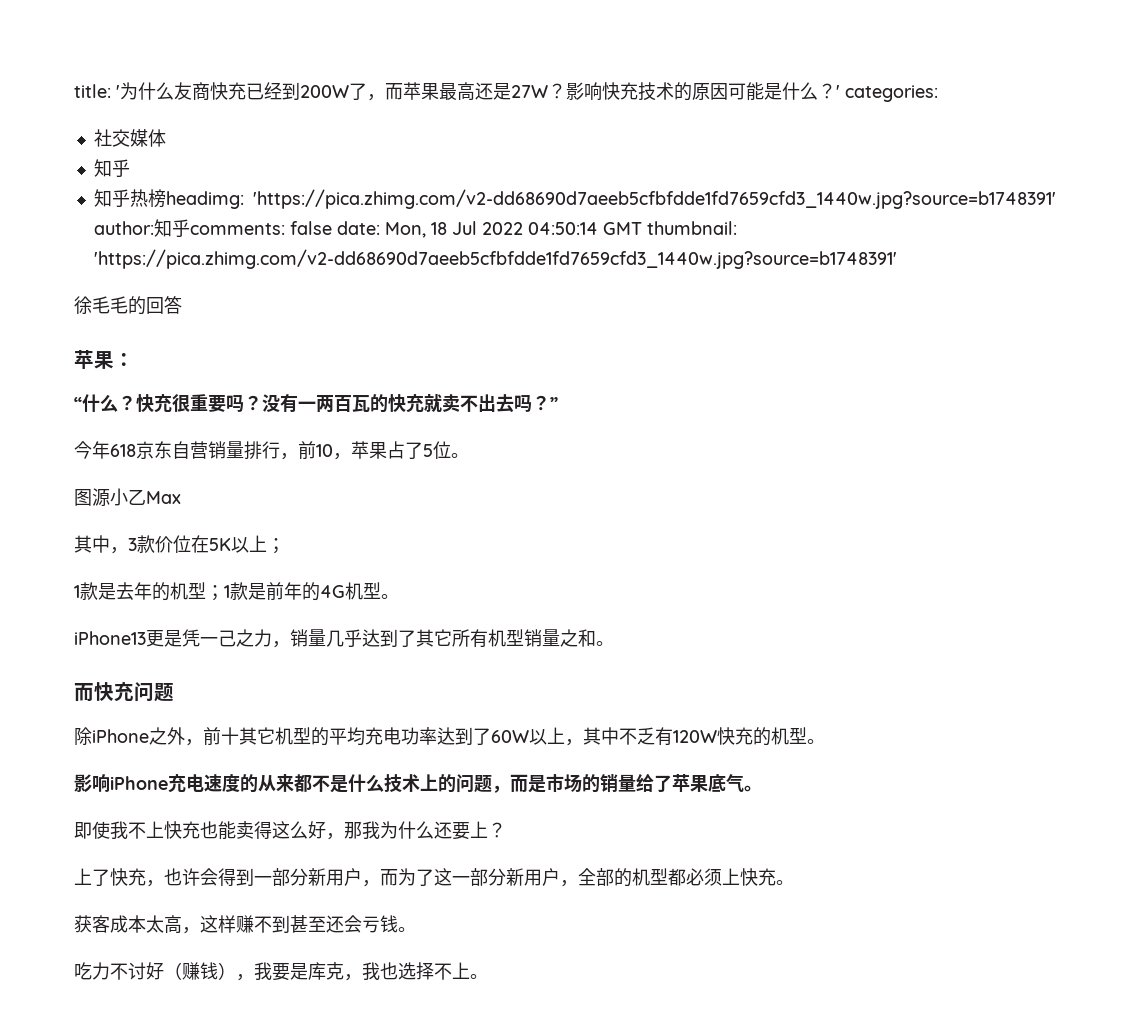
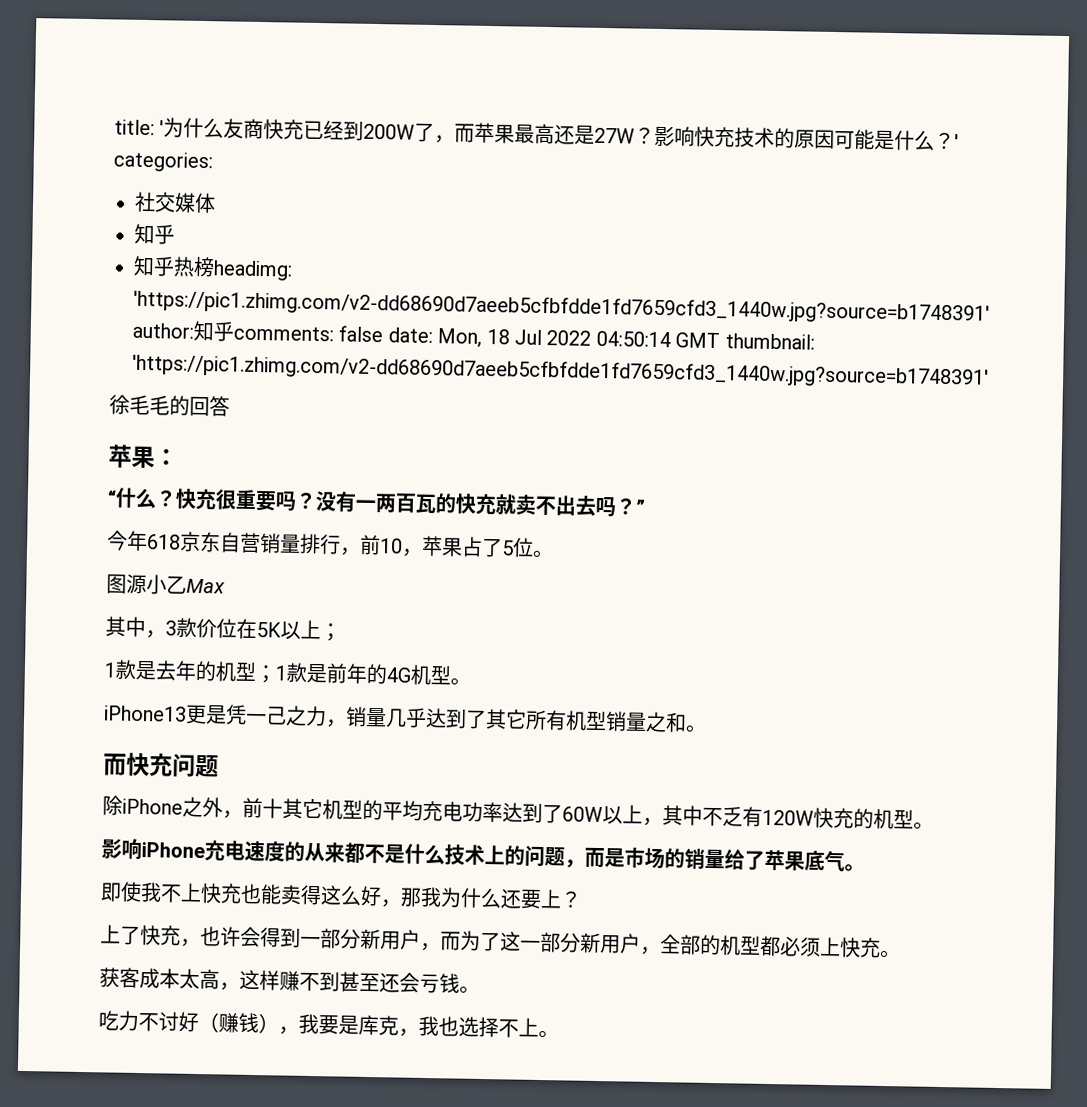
- 知乎热榜headimg: 'https://pica.zhimg.com/v2-dd68690d7aeeb5cfbfdde1fd7659cfd3_1440w.jpg?source=b1748391' author:知乎comments: false date: Mon, 18 Jul 2022 04:50:14 GMT thumbnail: 'https://pica.zhimg.com/v2-dd68690d7aeeb5cfbfdde1fd7659cfd3_1440w.jpg?source=b1748391'
+ 知乎热榜headimg: 'https://pic1.zhimg.com/v2-dd68690d7aeeb5cfbfdde1fd7659cfd3_1440w.jpg?source=b1748391' author:知乎comments: false date: Mon, 18 Jul 2022 04:50:14 GMT thumbnail: 'https://pic1.zhimg.com/v2-dd68690d7aeeb5cfbfdde1fd7659cfd3_1440w.jpg?source=b1748391'

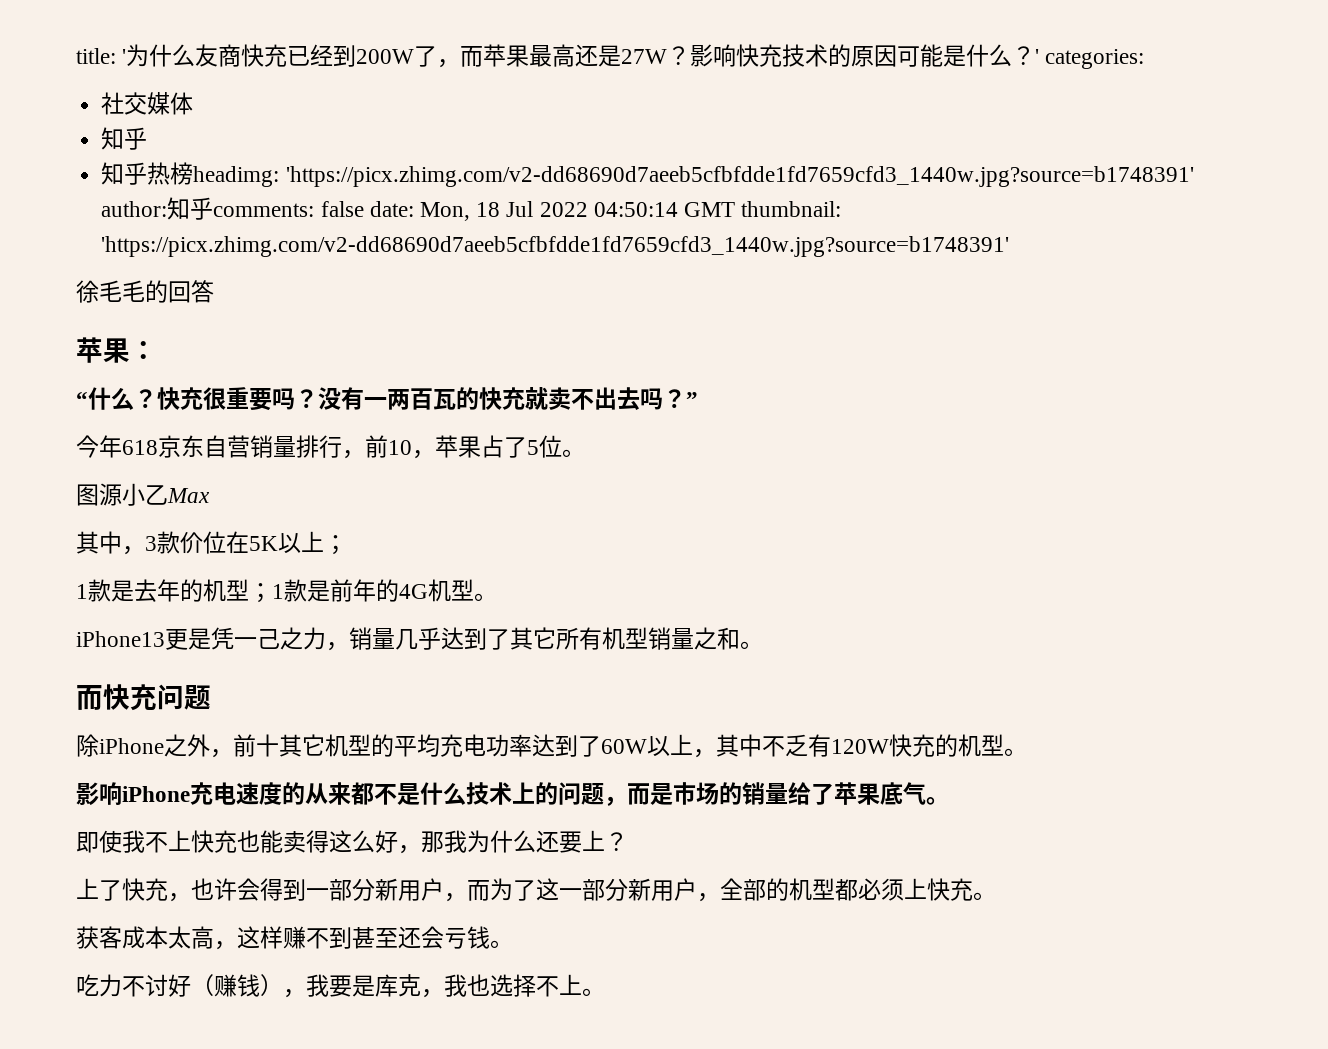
- 知乎热榜headimg: 'https://pic1.zhimg.com/v2-dd68690d7aeeb5cfbfdde1fd7659cfd3_1440w.jpg?source=b1748391' author:知乎comments: false date: Mon, 18 Jul 2022 04:50:14 GMT thumbnail: 'https://pic1.zhimg.com/v2-dd68690d7aeeb5cfbfdde1fd7659cfd3_1440w.jpg?source=b1748391'
+ 知乎热榜headimg: 'https://picx.zhimg.com/v2-dd68690d7aeeb5cfbfdde1fd7659cfd3_1440w.jpg?source=b1748391' author:知乎comments: false date: Mon, 18 Jul 2022 04:50:14 GMT thumbnail: 'https://picx.zhimg.com/v2-dd68690d7aeeb5cfbfdde1fd7659cfd3_1440w.jpg?source=b1748391'

